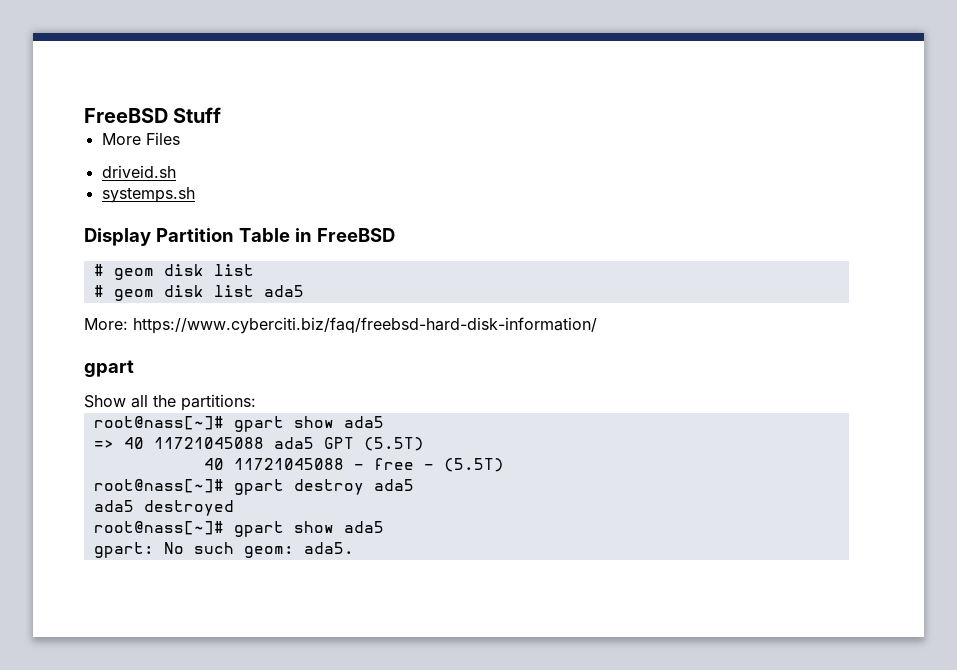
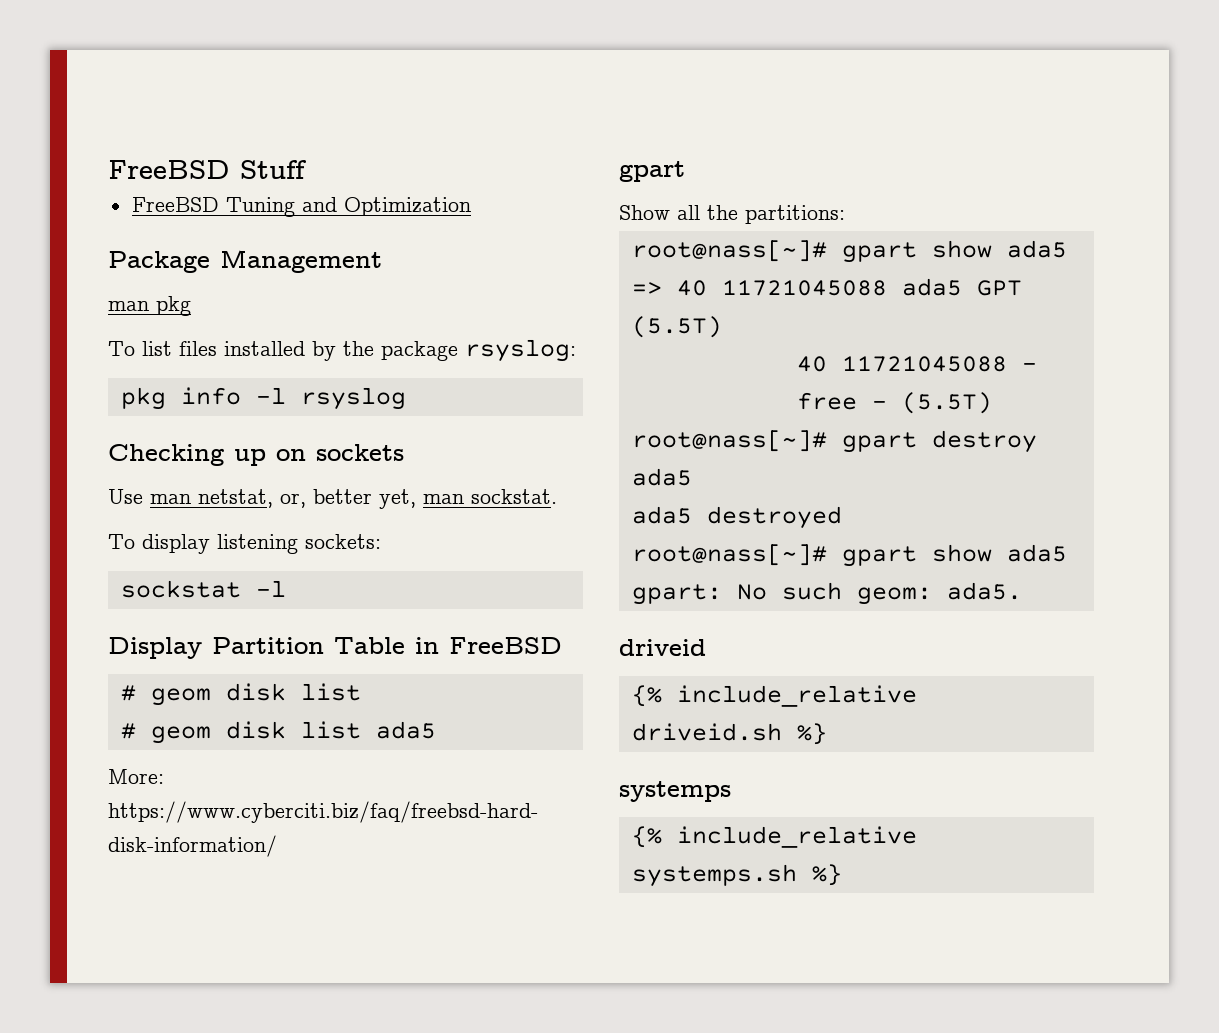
- More Files
- driveid.sh
- systemps.sh
+ FreeBSD Tuning and Optimization
+ Package Management
+ man pkg
+ To list files installed by the package rsyslog:
+ pkg info -l rsyslog
+ Checking up on sockets
+ Use man netstat, or, better yet, man sockstat.
+ To display listening sockets:
+ sockstat -l
+ driveid
+ {% include_relative driveid.sh %}
+ systemps
+ {% include_relative systemps.sh %}

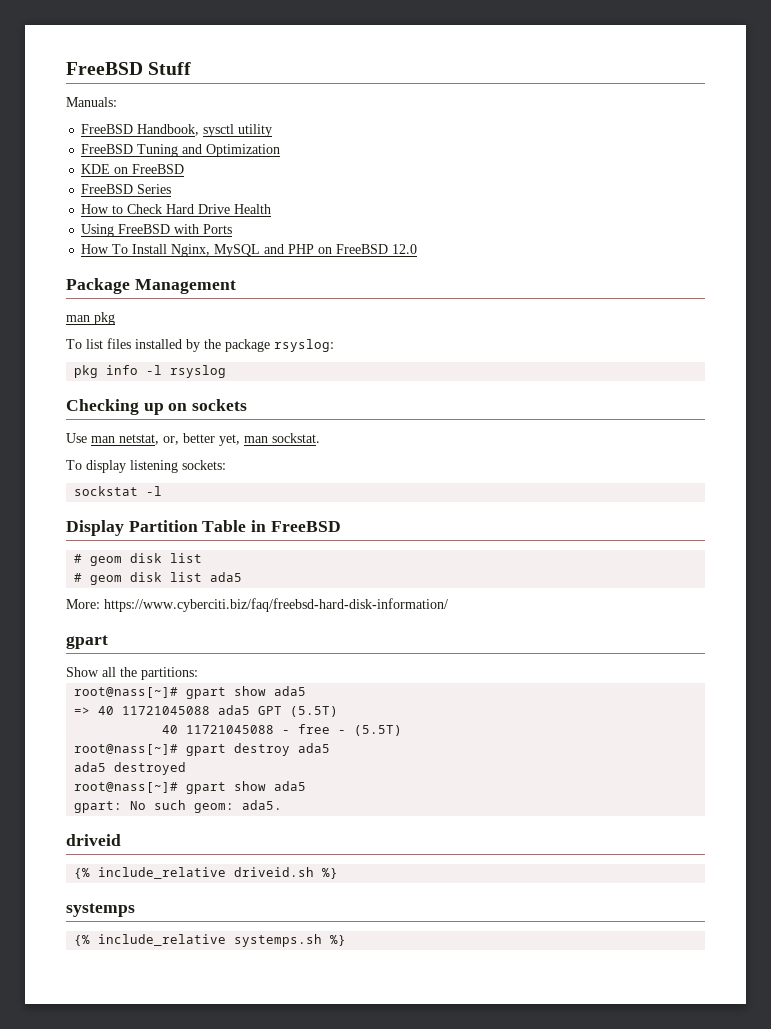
+ Manuals:
+ FreeBSD Handbook, sysctl utility
+ KDE on FreeBSD
+ FreeBSD Series
+ How to Check Hard Drive Health
+ Using FreeBSD with Ports
+ How To Install Nginx, MySQL and PHP on FreeBSD 12.0

